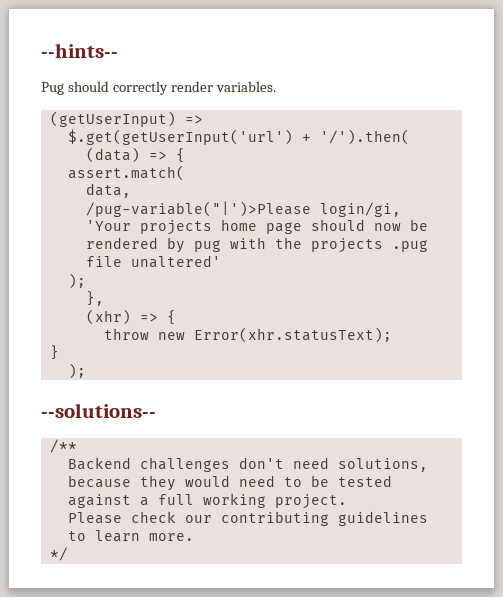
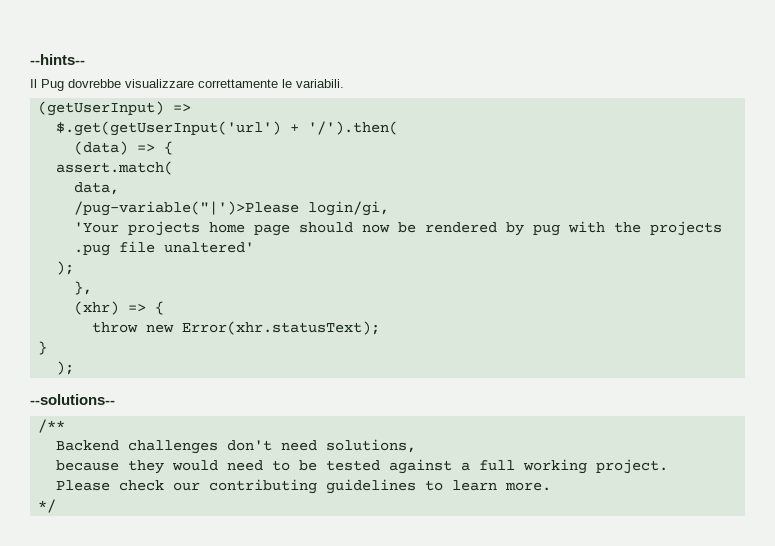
- Pug should correctly render variables.
+ Il Pug dovrebbe visualizzare correttamente le variabili.

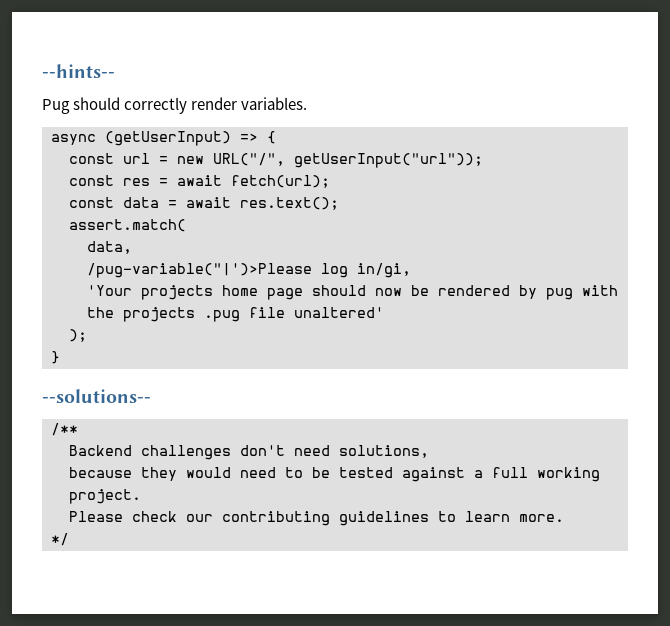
- Il Pug dovrebbe visualizzare correttamente le variabili.
- (getUserInput) =>
- $.get(getUserInput('url') + '/').then(
- (data) => {
+ Pug should correctly render variables.
+ async (getUserInput) => {
+ const url = new URL("/", getUserInput("url"));
+ const res = await fetch(url);
+ const data = await res.text();
- /pug-variable("|')>Please login/gi,
+ /pug-variable("|')>Please log in/gi,
- },
- (xhr) => {
- throw new Error(xhr.statusText);
  }
- );

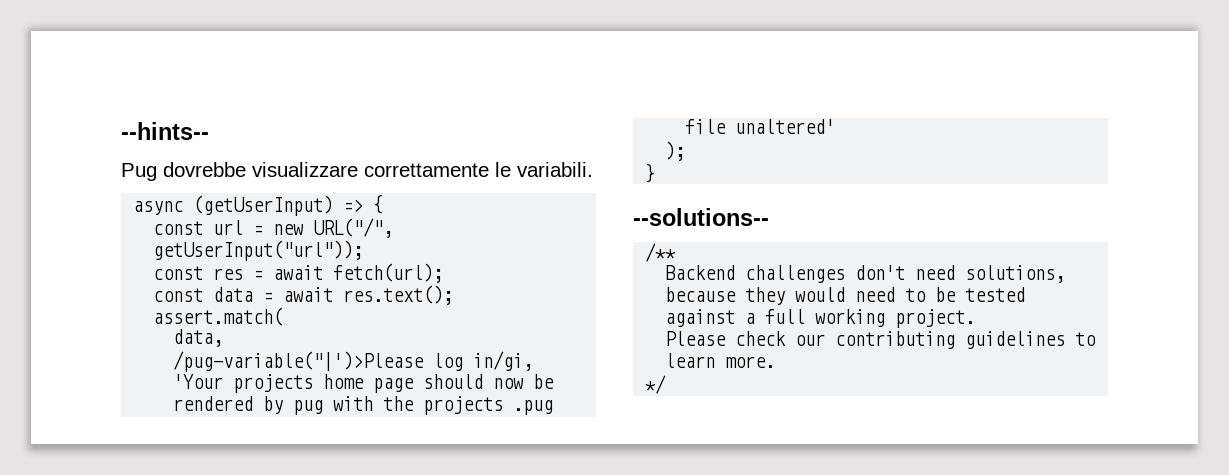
- Pug should correctly render variables.
+ Pug dovrebbe visualizzare correttamente le variabili.

